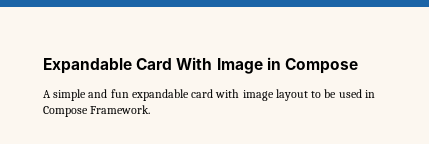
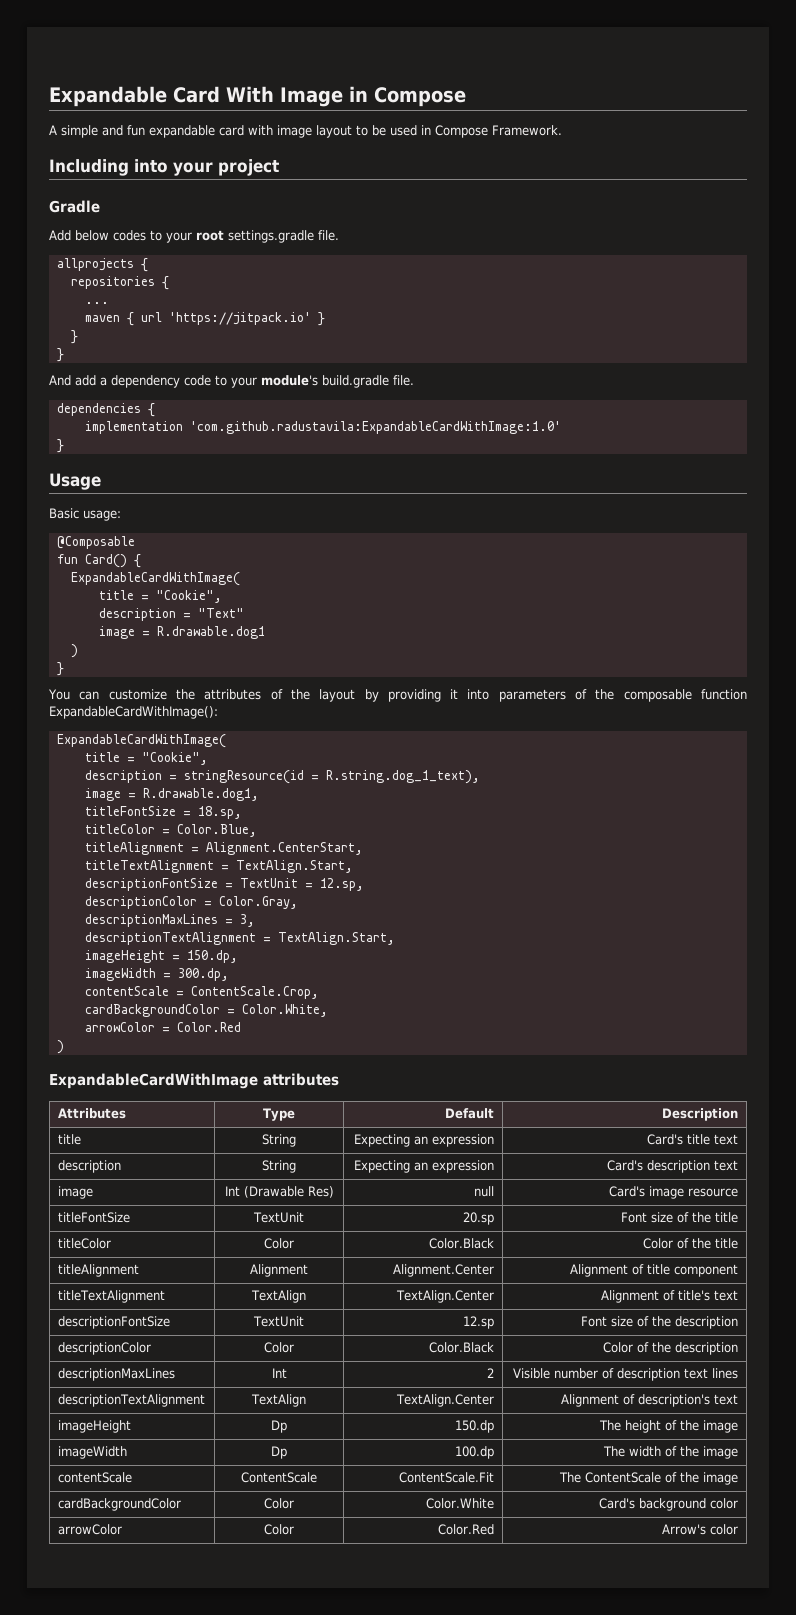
+ Including into your project
+ Gradle
+ Add below codes to your root settings.gradle file.
+ allprojects {
+ repositories {
+ ...
+ maven { url 'https://jitpack.io' }
+ }
+ }
+ And add a dependency code to your module's build.gradle file.
+ dependencies {
+ implementation 'com.github.radustavila:ExpandableCardWithImage:1.0'
+ }
+ Usage
+ Basic usage:
+ @Composable
+ fun Card() {
+ ExpandableCardWithImage(
+ title = "Cookie",
+ description = "Text"
+ image = R.drawable.dog1
+ )
+ }
+ You can customize the attributes of the layout by providing it into parameters of the composable function ExpandableCardWithImage():
+ ExpandableCardWithImage(
+ title = "Cookie",
+ description = stringResource(id = R.string.dog_1_text),
+ image = R.drawable.dog1,
+ titleFontSize = 18.sp,
+ titleColor = Color.Blue,
+ titleAlignment = Alignment.CenterStart,
+ titleTextAlignment = TextAlign.Start,
+ descriptionFontSize = TextUnit = 12.sp,
+ descriptionColor = Color.Gray,
+ descriptionMaxLines = 3,
+ descriptionTextAlignment = TextAlign.Start,
+ imageHeight = 150.dp,
+ imageWidth = 300.dp,
+ contentScale = ContentScale.Crop,
+ cardBackgroundColor = Color.White,
+ arrowColor = Color.Red
+ )
+ ExpandableCardWithImage attributes
+ Attributes | Type | Default | Description
+ title | String | Expecting an expression | Card's title text
+ description | String | Expecting an expression | Card's description text
+ image | Int (Drawable Res) | null | Card's image resource
+ titleFontSize | TextUnit | 20.sp | Font size of the title
+ titleColor | Color | Color.Black | Color of the title
+ titleAlignment | Alignment | Alignment.Center | Alignment of title component
+ titleTextAlignment | TextAlign | TextAlign.Center | Alignment of title's text
+ descriptionFontSize | TextUnit | 12.sp | Font size of the description
+ descriptionColor | Color | Color.Black | Color of the description
+ descriptionMaxLines | Int | 2 | Visible number of description text lines
+ descriptionTextAlignment | TextAlign | TextAlign.Center | Alignment of description's text
+ imageHeight | Dp | 150.dp | The height of the image
+ imageWidth | Dp | 100.dp | The width of the image
+ contentScale | ContentScale | ContentScale.Fit | The ContentScale of the image
+ cardBackgroundColor | Color | Color.White | Card's background color
+ arrowColor | Color | Color.Red | Arrow's color

